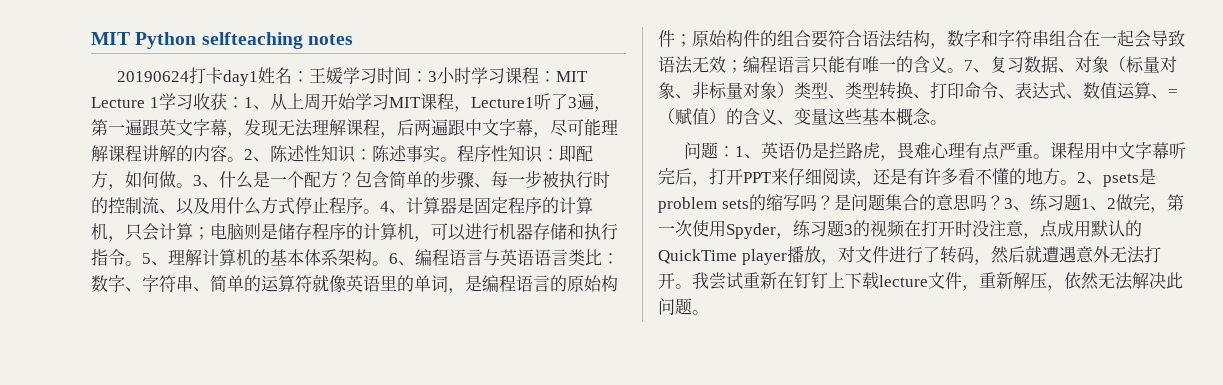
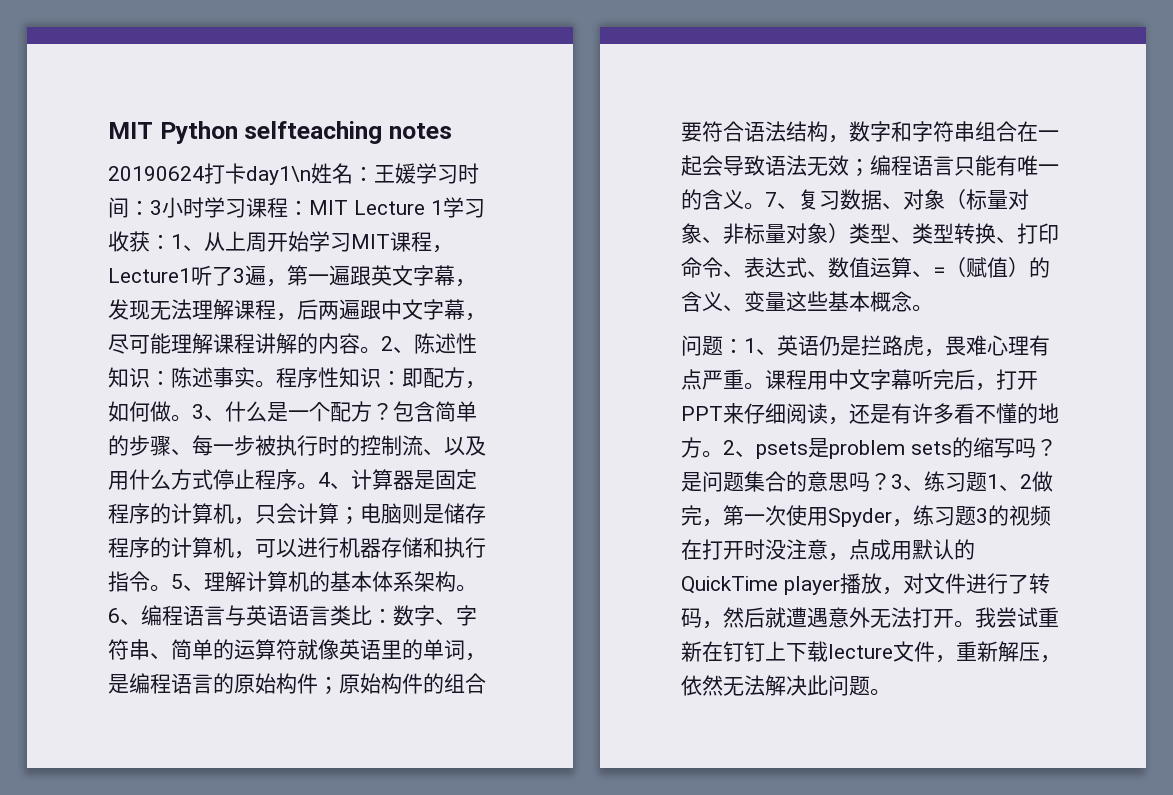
- 20190624打卡day1姓名：王媛学习时间：3小时学习课程：MIT Lecture 1学习收获：1、从上周开始学习MIT课程，Lecture1听了3遍，第一遍跟英文字幕，发现无法理解课程，后两遍跟中文字幕，尽可能理解课程讲解的内容。
+ 20190624打卡day1\n姓名：王媛学习时间：3小时学习课程：MIT Lecture 1学习收获：1、从上周开始学习MIT课程，Lecture1听了3遍，第一遍跟英文字幕，发现无法理解课程，后两遍跟中文字幕，尽可能理解课程讲解的内容。

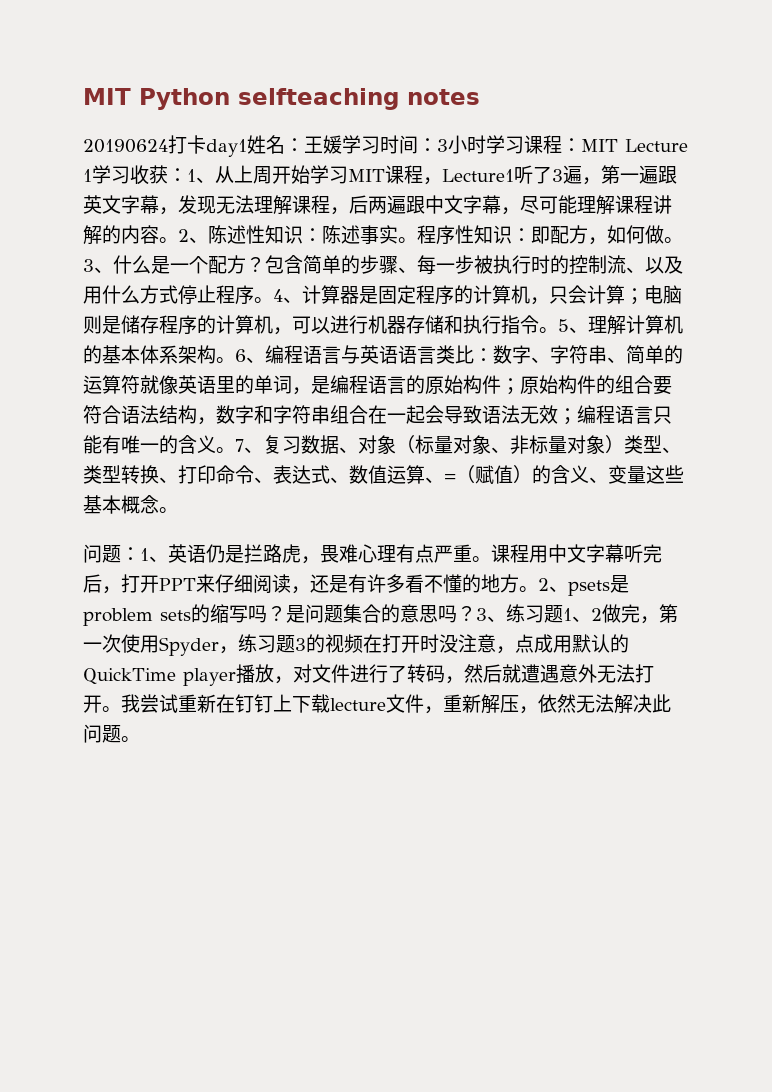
- 20190624打卡day1\n姓名：王媛学习时间：3小时学习课程：MIT Lecture 1学习收获：1、从上周开始学习MIT课程，Lecture1听了3遍，第一遍跟英文字幕，发现无法理解课程，后两遍跟中文字幕，尽可能理解课程讲解的内容。
+ 20190624打卡day1姓名：王媛学习时间：3小时学习课程：MIT Lecture 1学习收获：1、从上周开始学习MIT课程，Lecture1听了3遍，第一遍跟英文字幕，发现无法理解课程，后两遍跟中文字幕，尽可能理解课程讲解的内容。

